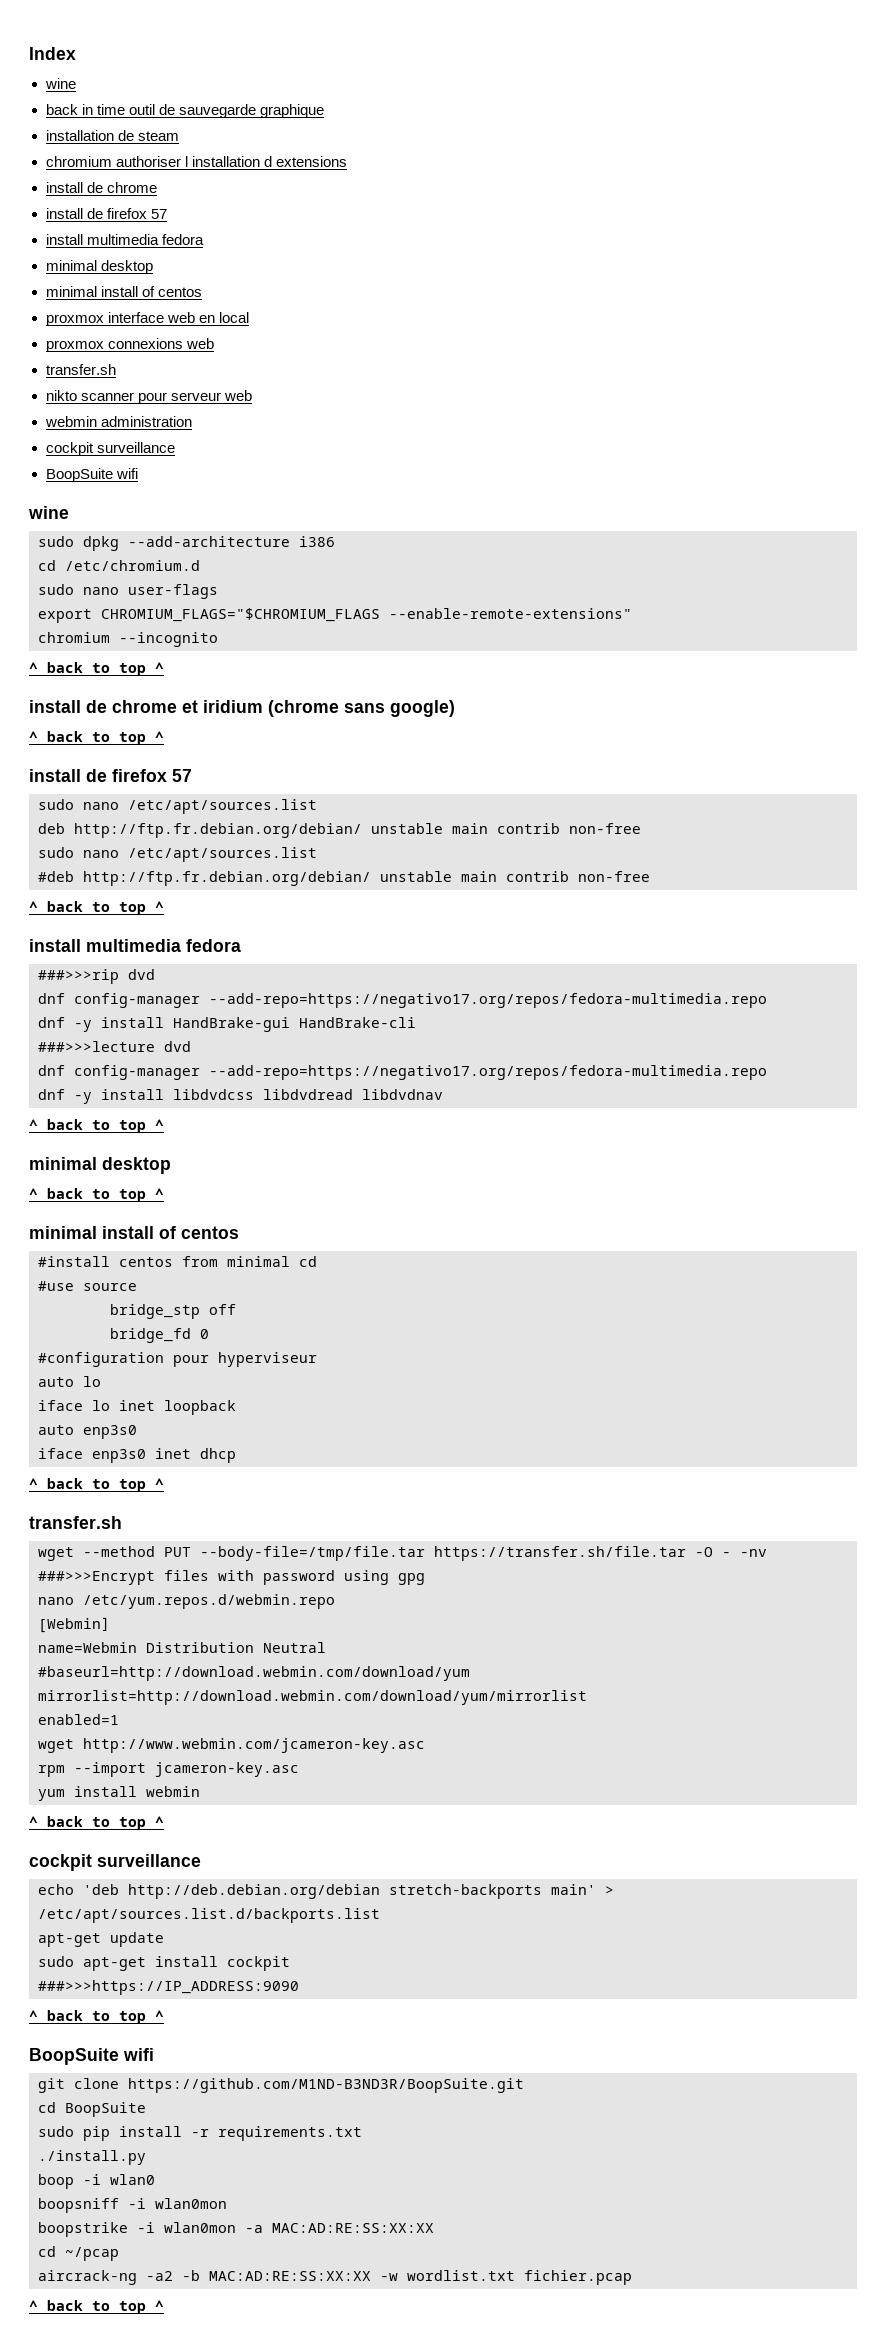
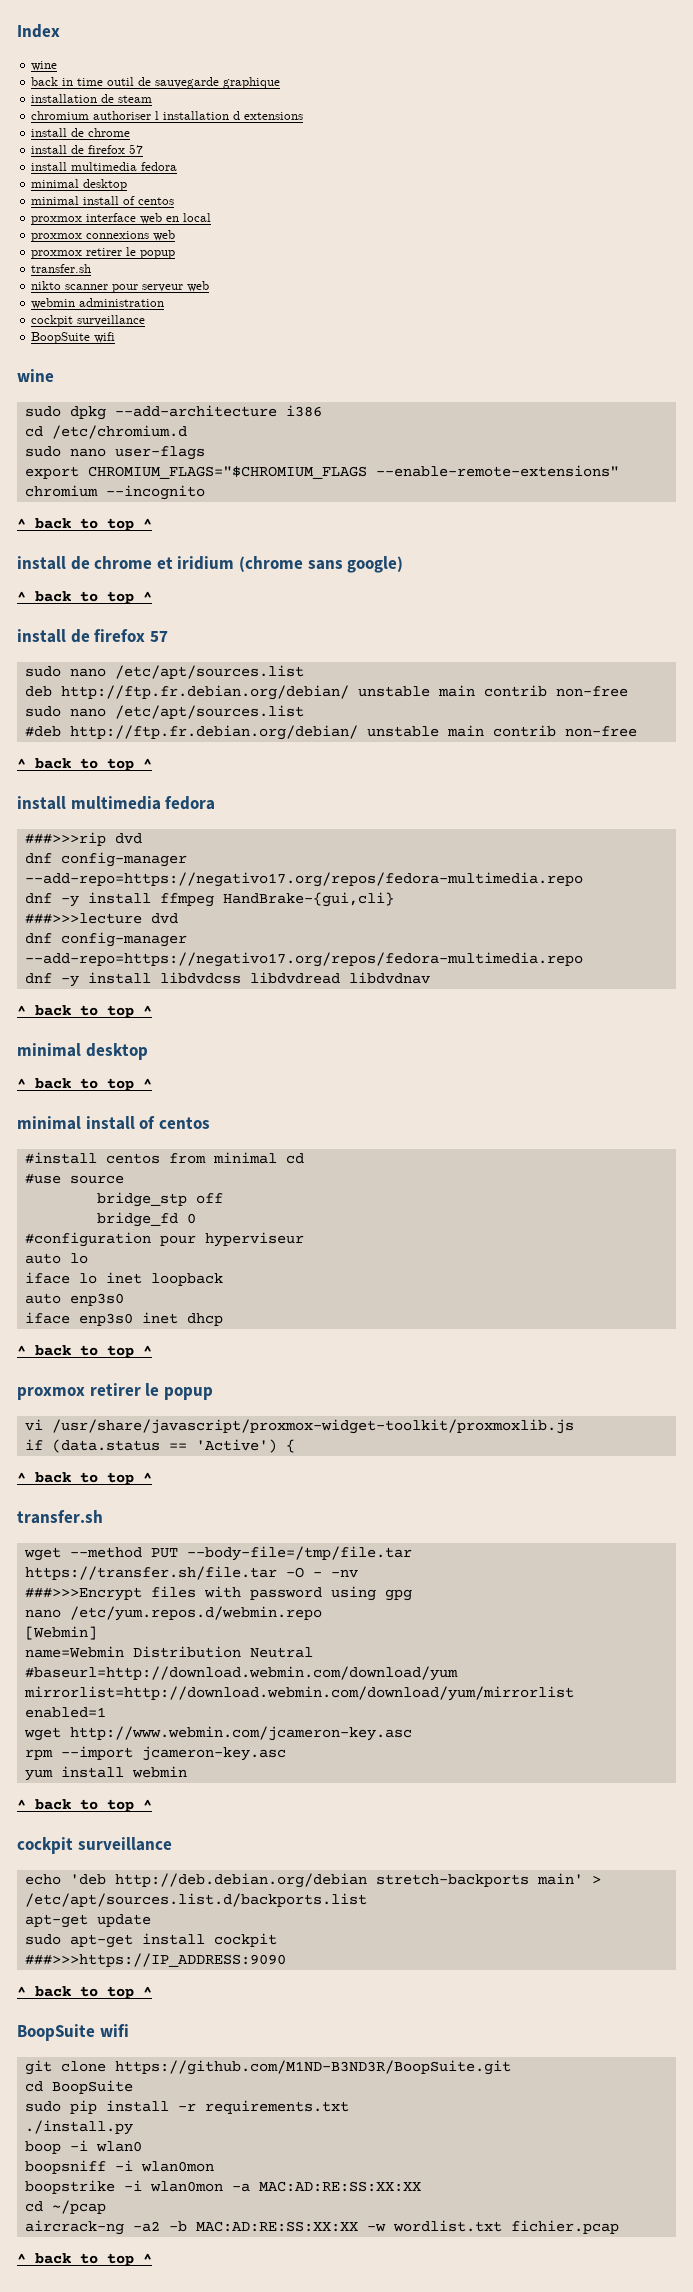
  proxmox connexions web
+ proxmox retirer le popup
- dnf -y install HandBrake-gui HandBrake-cli
+ dnf -y install ffmpeg HandBrake-{gui,cli}
  iface enp3s0 inet dhcp
+ ^ back to top ^
+ proxmox retirer le popup
+ vi /usr/share/javascript/proxmox-widget-toolkit/proxmoxlib.js
+ if (data.status == 'Active') {

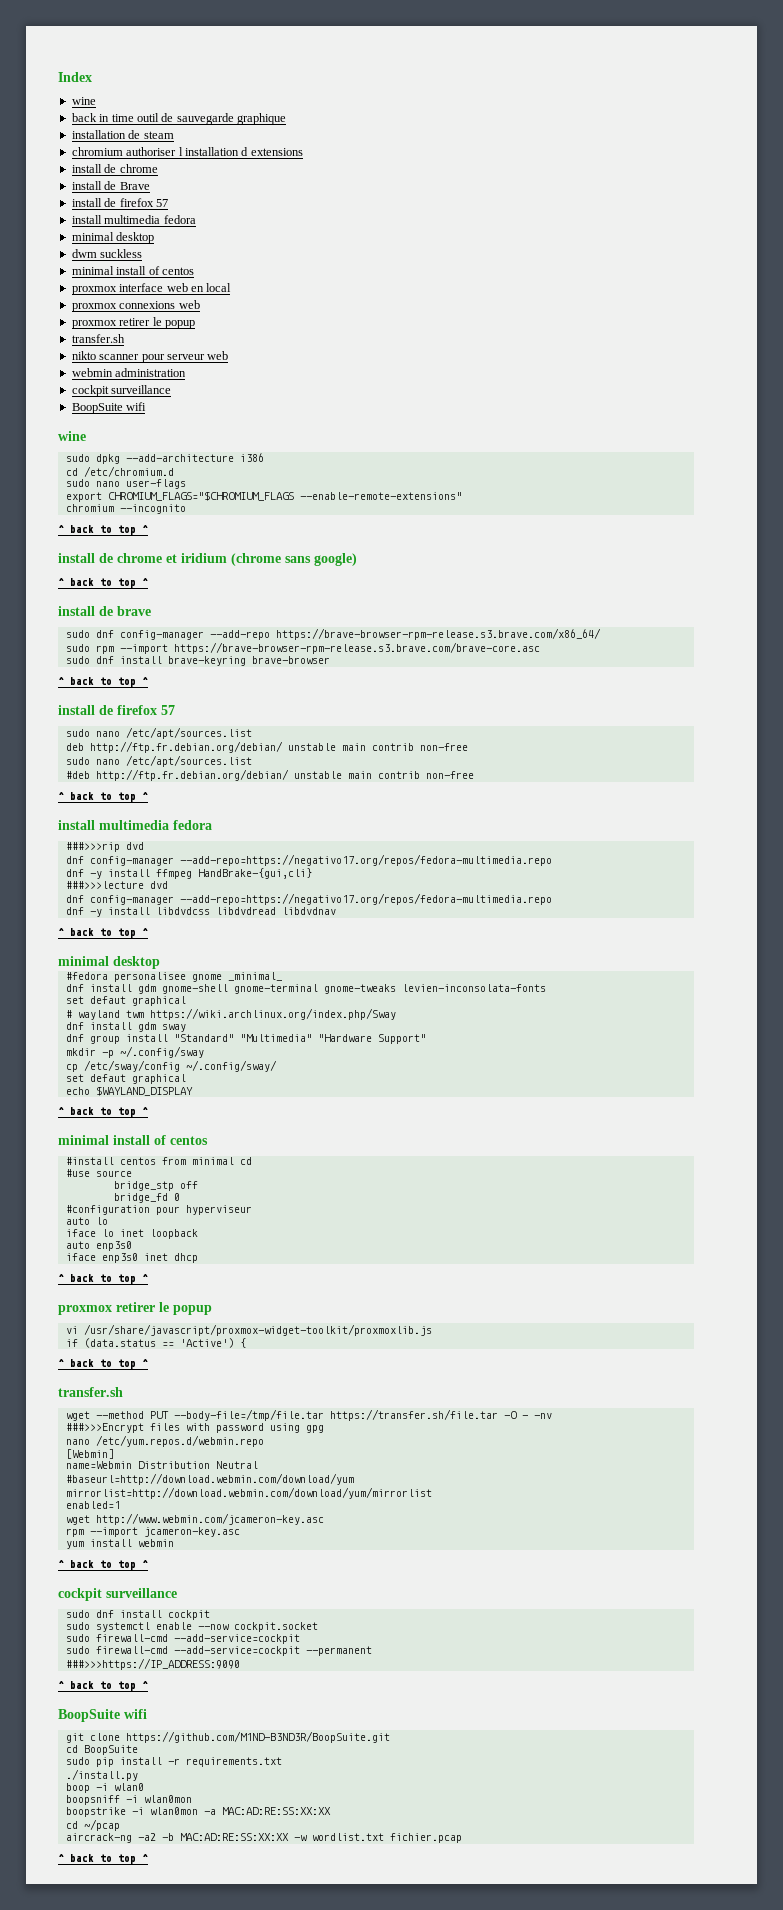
+ install de Brave
+ dwm suckless
+ install de brave
+ sudo dnf config-manager --add-repo https://brave-browser-rpm-release.s3.brave.com/x86_64/
+ sudo rpm --import https://brave-browser-rpm-release.s3.brave.com/brave-core.asc
+ sudo dnf install brave-keyring brave-browser
+ ^ back to top ^
+ #fedora personalisee gnome _minimal_
+ dnf install gdm gnome-shell gnome-terminal gnome-tweaks levien-inconsolata-fonts
+ set defaut graphical
+ # wayland twm https://wiki.archlinux.org/index.php/Sway
+ dnf install gdm sway
+ dnf group install "Standard" "Multimedia" "Hardware Support"
+ mkdir -p ~/.config/sway
+ cp /etc/sway/config ~/.config/sway/
+ set defaut graphical
+ echo $WAYLAND_DISPLAY
- echo 'deb http://deb.debian.org/debian stretch-backports main' > /etc/apt/sources.list.d/backports.list
- apt-get update
- sudo apt-get install cockpit
+ sudo dnf install cockpit
+ sudo systemctl enable --now cockpit.socket
+ sudo firewall-cmd --add-service=cockpit
+ sudo firewall-cmd --add-service=cockpit --permanent

